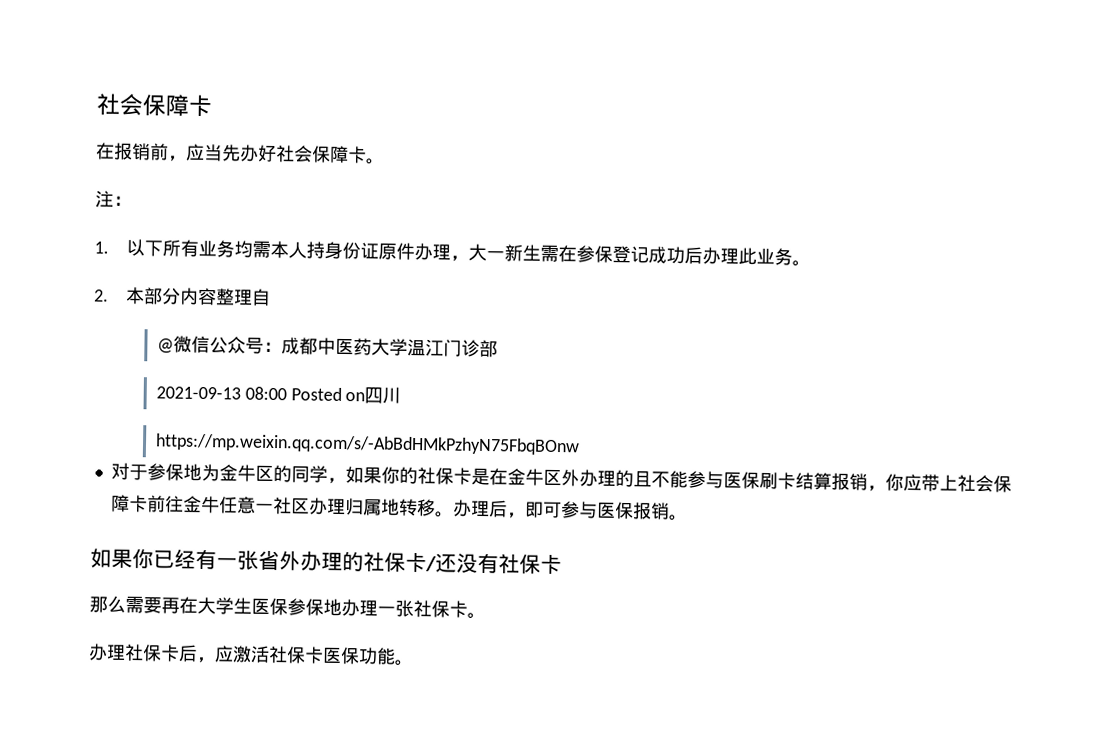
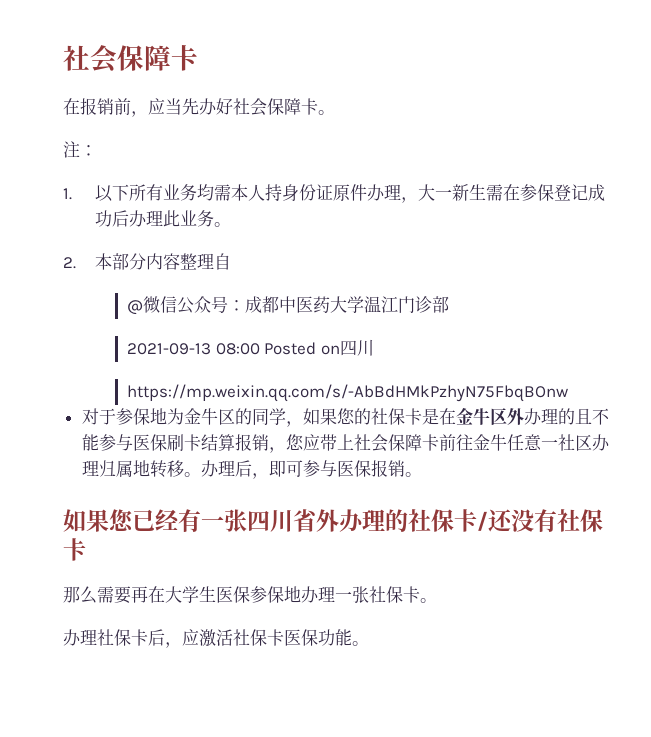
- 对于参保地为金牛区的同学，如果你的社保卡是在金牛区外办理的且不能参与医保刷卡结算报销，你应带上社会保障卡前往金牛任意一社区办理归属地转移。
+ 对于参保地为金牛区的同学，如果您的社保卡是在金牛区外办理的且不能参与医保刷卡结算报销，您应带上社会保障卡前往金牛任意一社区办理归属地转移。
- 如果你已经有一张省外办理的社保卡/还没有社保卡
+ 如果您已经有一张四川省外办理的社保卡/还没有社保卡

